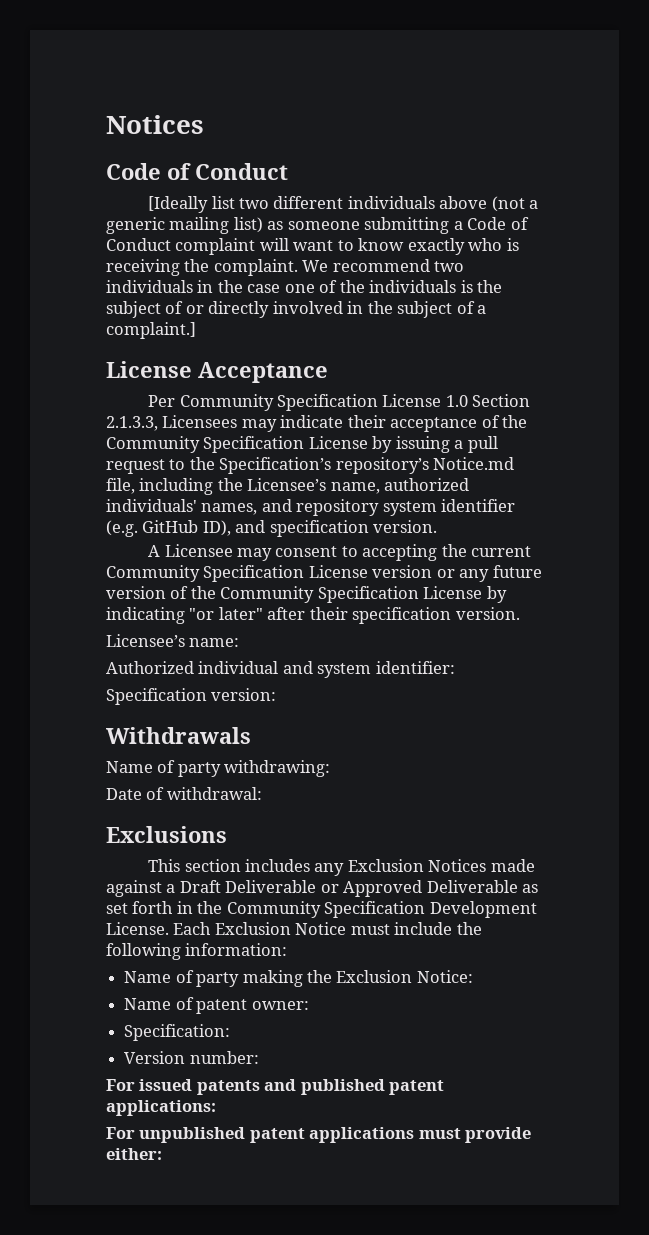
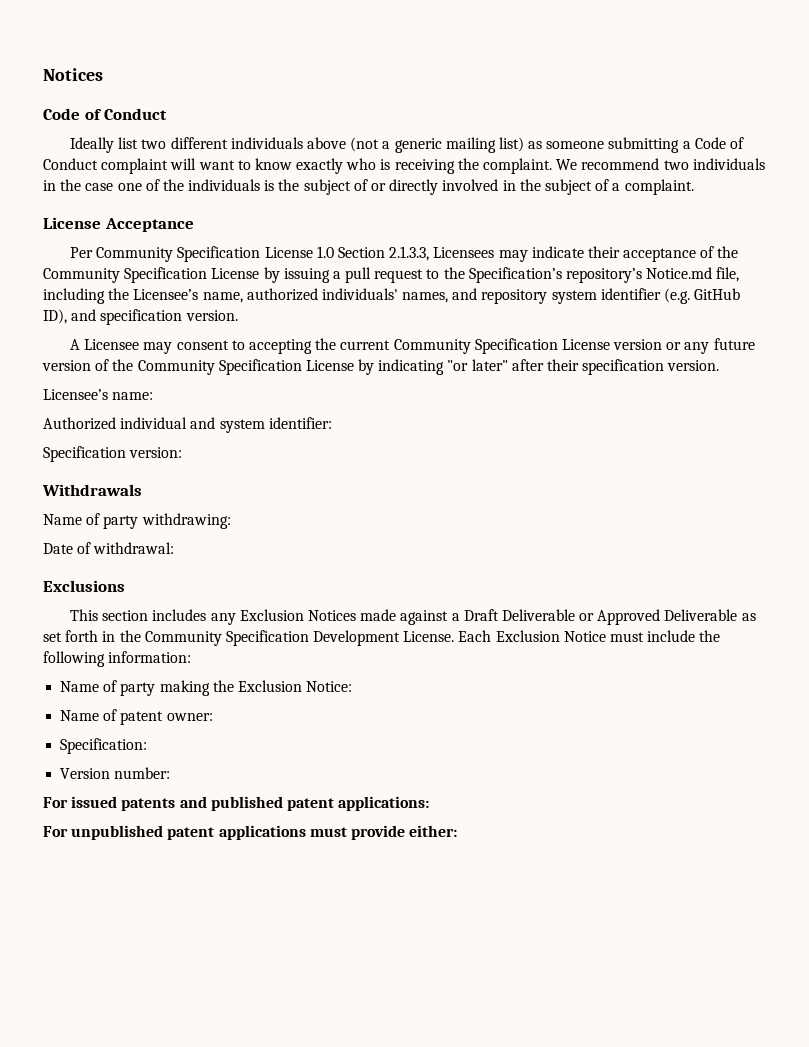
- [Ideally list two different individuals above (not a generic mailing list) as someone submitting a Code of Conduct complaint will want to know exactly who is receiving the complaint.
+ Ideally list two different individuals above (not a generic mailing list) as someone submitting a Code of Conduct complaint will want to know exactly who is receiving the complaint.
- We recommend two individuals in the case one of the individuals is the subject of or directly involved in the subject of a complaint.]
+ We recommend two individuals in the case one of the individuals is the subject of or directly involved in the subject of a complaint.

